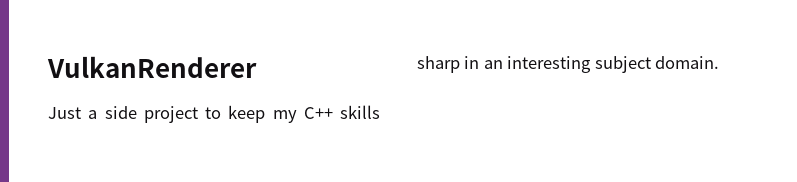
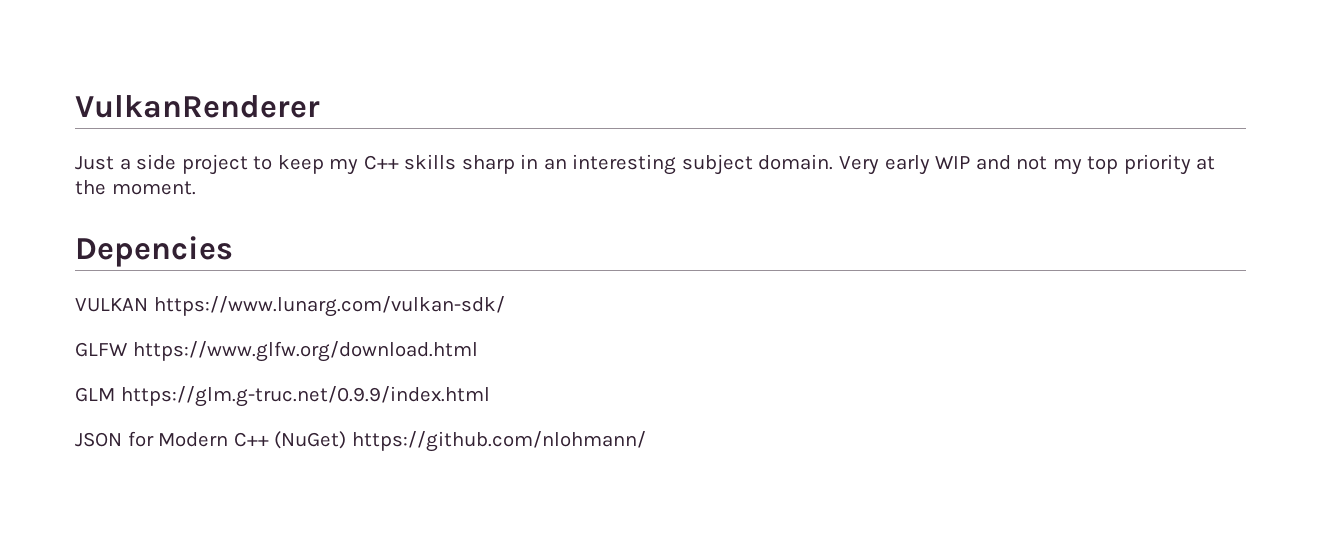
+ Very early WIP and not my top priority at the moment.
+ Depencies
+ VULKAN https://www.lunarg.com/vulkan-sdk/
+ GLFW https://www.glfw.org/download.html
+ GLM https://glm.g-truc.net/0.9.9/index.html
+ JSON for Modern C++ (NuGet) https://github.com/nlohmann/

